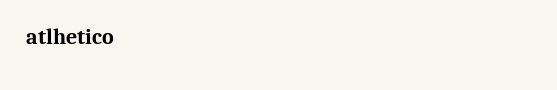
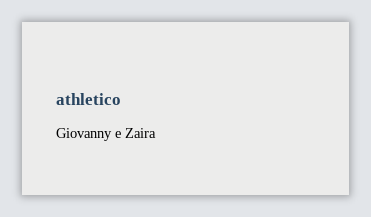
- atlhetico
+ athletico
+ Giovanny e Zaira

